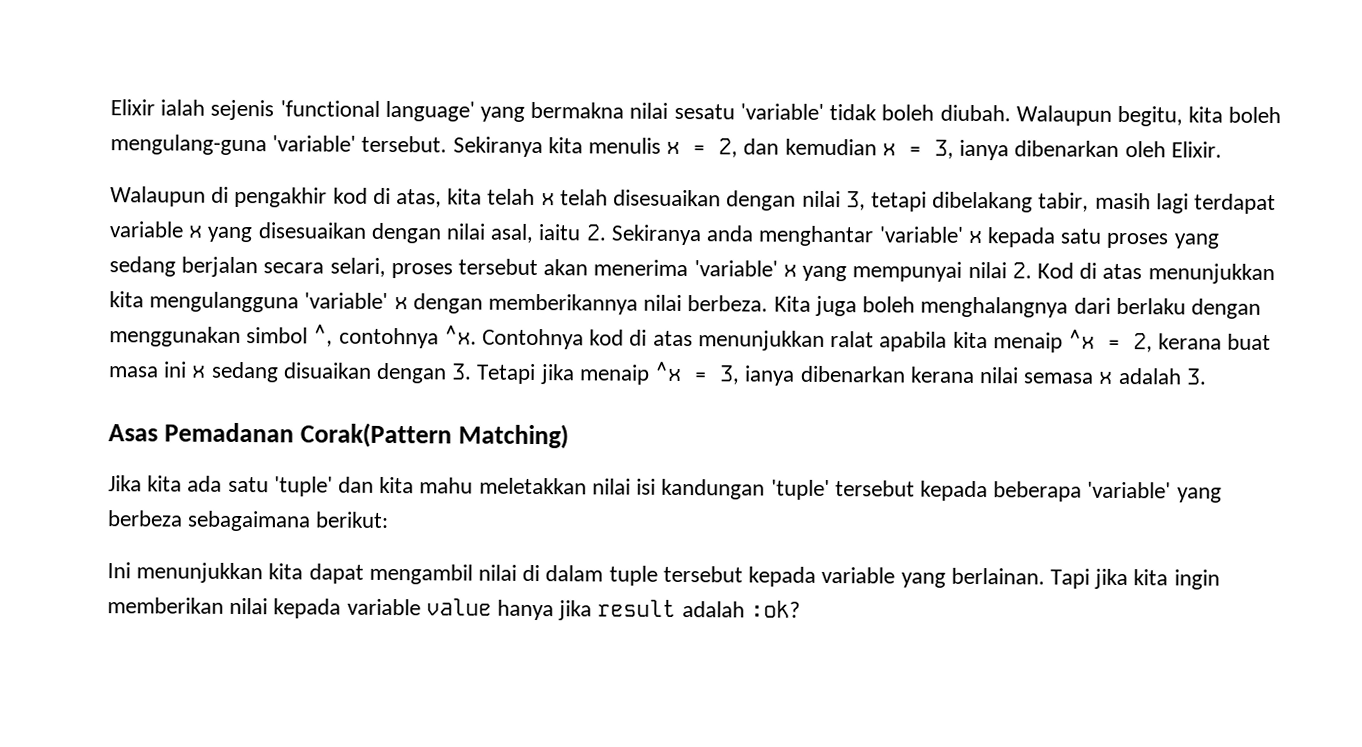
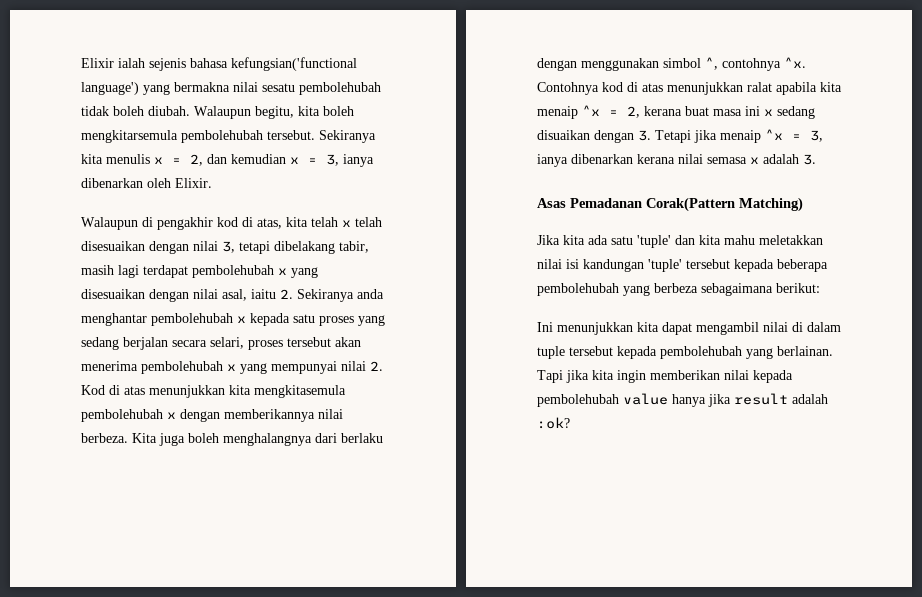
- Elixir ialah sejenis 'functional language' yang bermakna nilai sesatu 'variable' tidak boleh diubah.
+ Elixir ialah sejenis bahasa kefungsian('functional language') yang bermakna nilai sesatu pembolehubah tidak boleh diubah.
- Walaupun begitu, kita boleh mengulang-guna 'variable' tersebut.
+ Walaupun begitu, kita boleh mengkitarsemula pembolehubah tersebut.
- Walaupun di pengakhir kod di atas, kita telah x telah disesuaikan dengan nilai 3, tetapi dibelakang tabir, masih lagi terdapat variable x yang disesuaikan dengan nilai asal, iaitu 2. Sekiranya anda menghantar 'variable' x kepada satu proses yang sedang berjalan secara selari, proses tersebut akan menerima 'variable' x yang mempunyai nilai 2. Kod di atas menunjukkan kita mengulangguna 'variable' x dengan memberikannya nilai berbeza.
+ Walaupun di pengakhir kod di atas, kita telah x telah disesuaikan dengan nilai 3, tetapi dibelakang tabir, masih lagi terdapat pembolehubah x yang disesuaikan dengan nilai asal, iaitu 2. Sekiranya anda menghantar pembolehubah x kepada satu proses yang sedang berjalan secara selari, proses tersebut akan menerima pembolehubah x yang mempunyai nilai 2. Kod di atas menunjukkan kita mengkitasemula pembolehubah x dengan memberikannya nilai berbeza.
- Jika kita ada satu 'tuple' dan kita mahu meletakkan nilai isi kandungan 'tuple' tersebut kepada beberapa 'variable' yang berbeza sebagaimana berikut:
+ Jika kita ada satu 'tuple' dan kita mahu meletakkan nilai isi kandungan 'tuple' tersebut kepada beberapa pembolehubah yang berbeza sebagaimana berikut:
- Ini menunjukkan kita dapat mengambil nilai di dalam tuple tersebut kepada variable yang berlainan.
+ Ini menunjukkan kita dapat mengambil nilai di dalam tuple tersebut kepada pembolehubah yang berlainan.
- Tapi jika kita ingin memberikan nilai kepada variable value hanya jika result adalah :ok?
+ Tapi jika kita ingin memberikan nilai kepada pembolehubah value hanya jika result adalah :ok?

